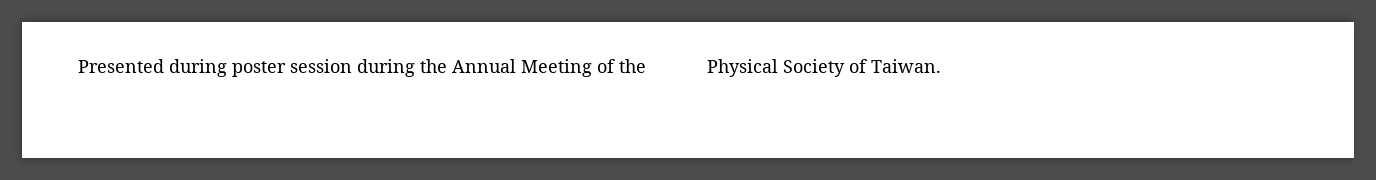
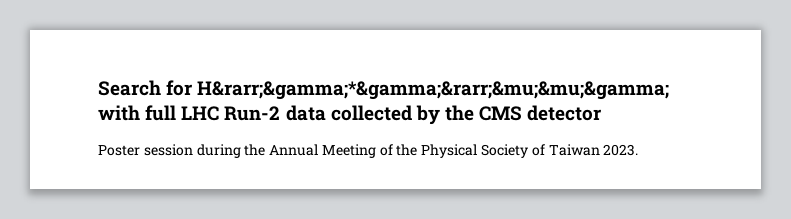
- Presented during poster session during the Annual Meeting of the Physical Society of Taiwan.
+ Search for H&rarr;&gamma;*&gamma;&rarr;&mu;&mu;&gamma; with full LHC Run-2 data collected by the CMS detector
+ Poster session during the Annual Meeting of the Physical Society of Taiwan 2023.

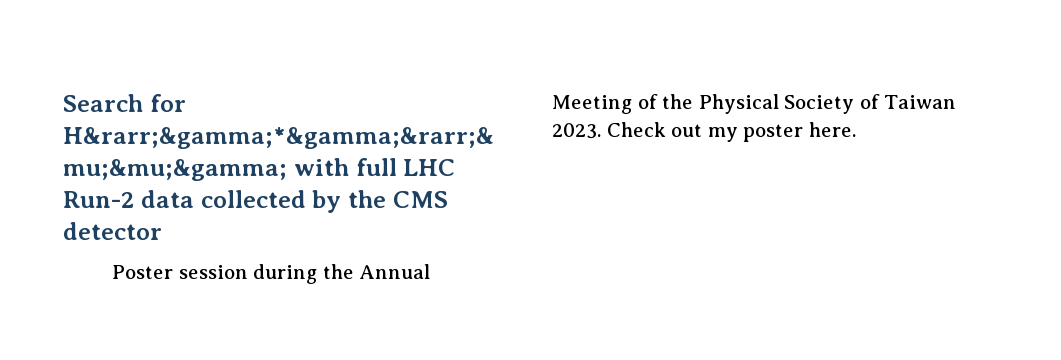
+ Check out my poster here.

